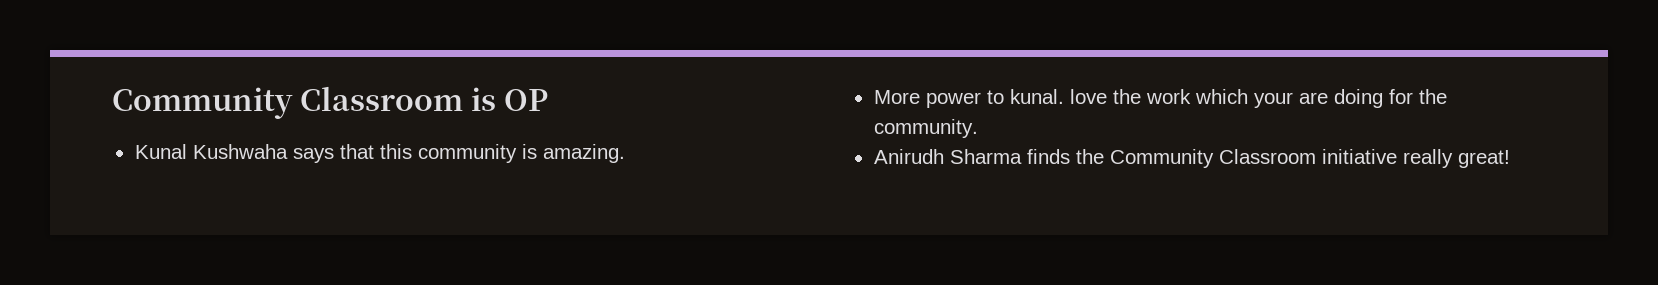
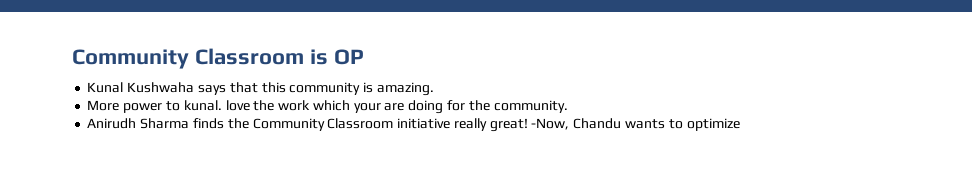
+ -Now, Chandu wants to optimize

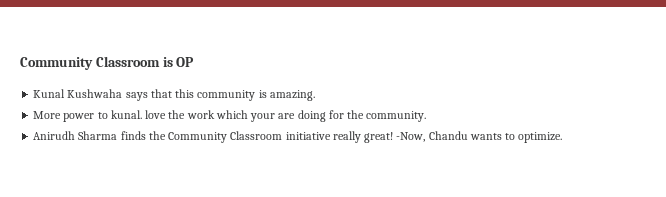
- -Now, Chandu wants to optimize
+ -Now, Chandu wants to optimize.

